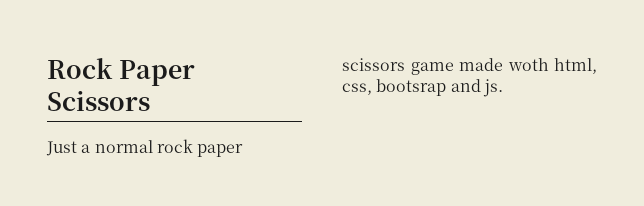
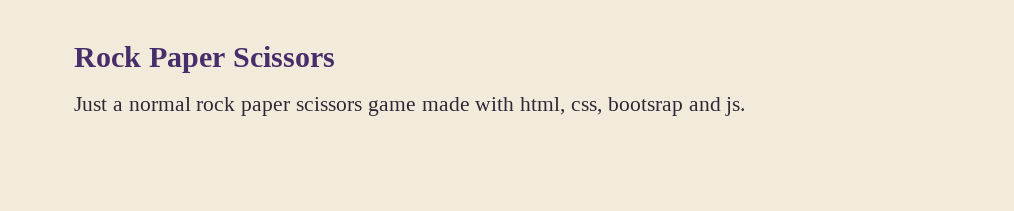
- Just a normal rock paper scissors game made woth html, css, bootsrap and js.
+ Just a normal rock paper scissors game made with html, css, bootsrap and js.

